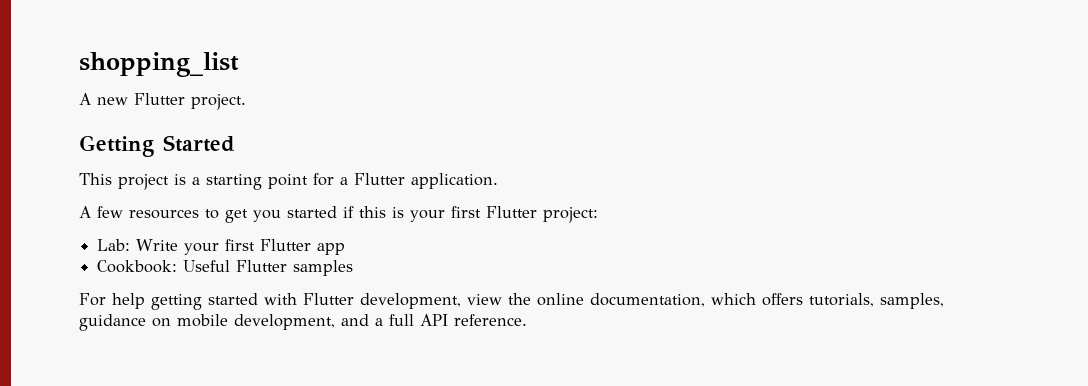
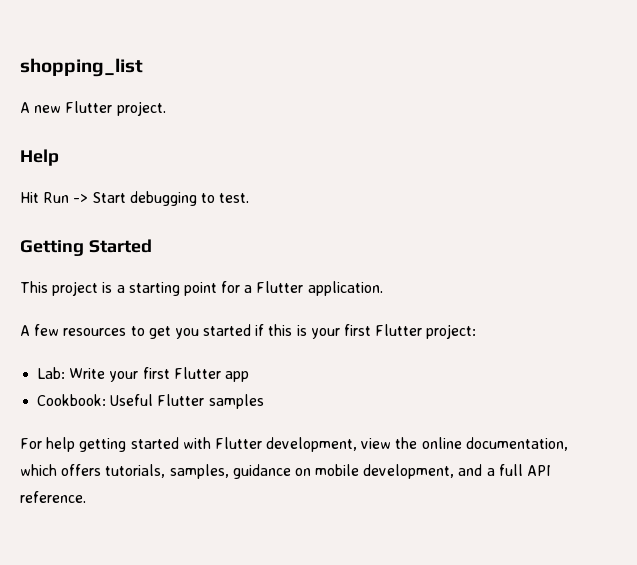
+ Help
+ Hit Run -> Start debugging to test.

